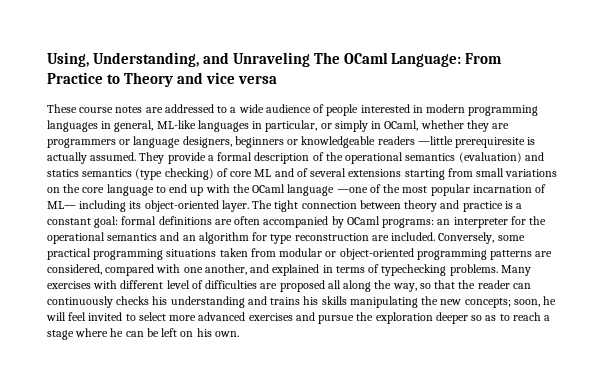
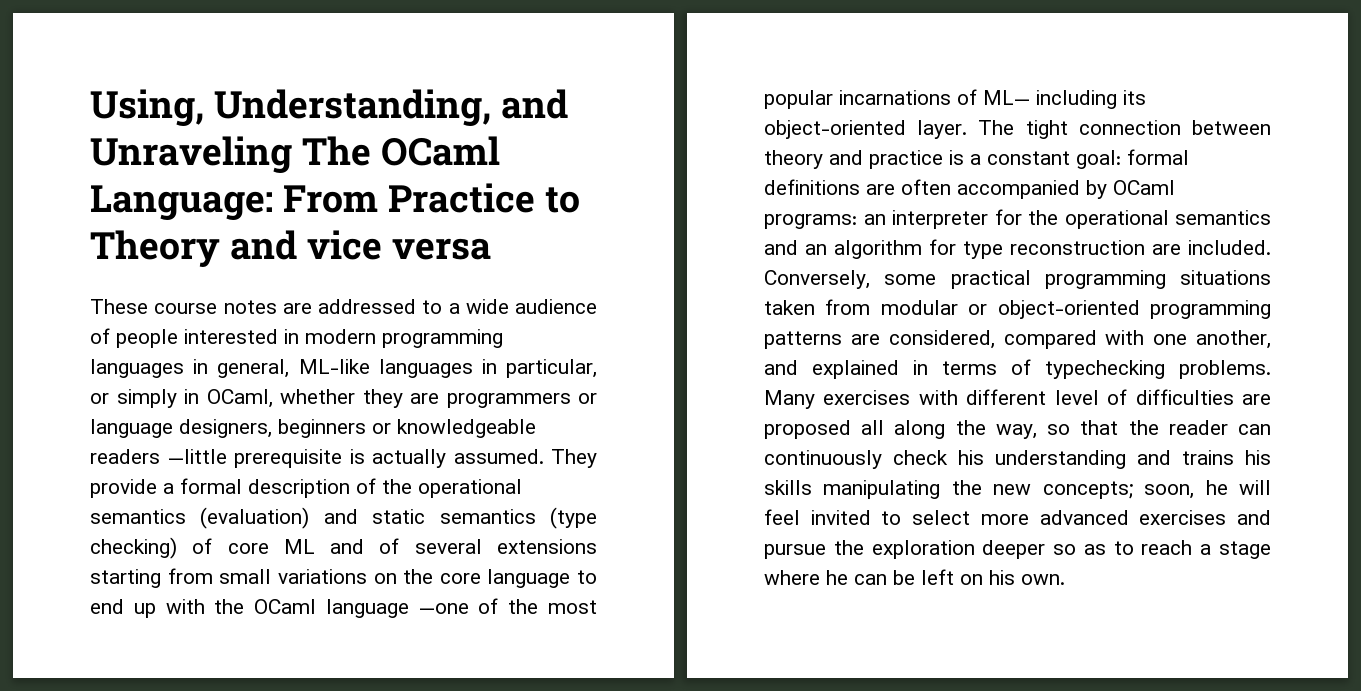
- These course notes are addressed to a wide audience of people interested in modern programming languages in general, ML-like languages in particular, or simply in OCaml, whether they are programmers or language designers, beginners or knowledgeable readers —little prerequiresite is actually assumed.
+ These course notes are addressed to a wide audience of people interested in modern programming languages in general, ML-like languages in particular, or simply in OCaml, whether they are programmers or language designers, beginners or knowledgeable readers —little prerequisite is actually assumed.
- They provide a formal description of the operational semantics (evaluation) and statics semantics (type checking) of core ML and of several extensions starting from small variations on the core language to end up with the OCaml language —one of the most popular incarnation of ML— including its object-oriented layer.
+ They provide a formal description of the operational semantics (evaluation) and static semantics (type checking) of core ML and of several extensions starting from small variations on the core language to end up with the OCaml language —one of the most popular incarnations of ML— including its object-oriented layer.
- Many exercises with different level of difficulties are proposed all along the way, so that the reader can continuously checks his understanding and trains his skills manipulating the new concepts; soon, he will feel invited to select more advanced exercises and pursue the exploration deeper so as to reach a stage where he can be left on his own.
+ Many exercises with different level of difficulties are proposed all along the way, so that the reader can continuously check his understanding and trains his skills manipulating the new concepts; soon, he will feel invited to select more advanced exercises and pursue the exploration deeper so as to reach a stage where he can be left on his own.

